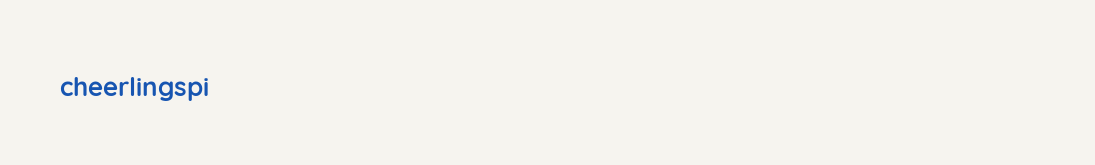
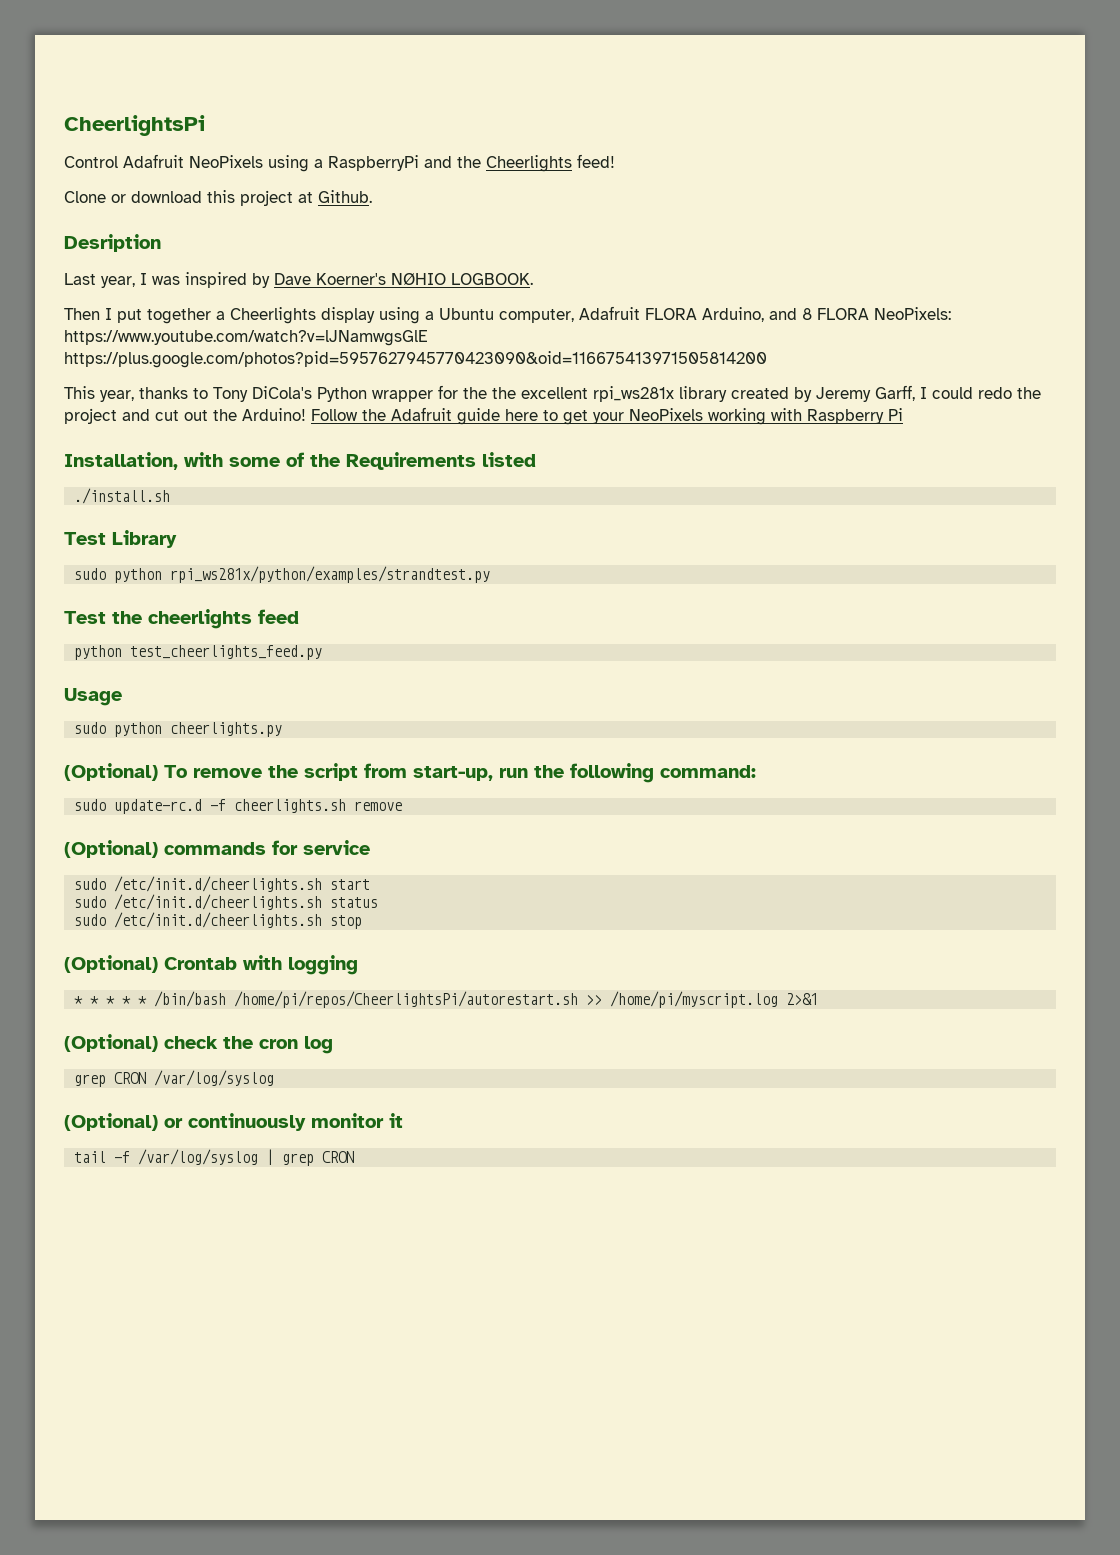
- cheerlingspi
+ CheerlightsPi
+ Control Adafruit NeoPixels using a RaspberryPi and the Cheerlights feed!
+ Clone or download this project at Github.
+ Desription
+ Last year, I was inspired by Dave Koerner's NØHIO LOGBOOK.
+ Then I put together a Cheerlights display using a Ubuntu computer, Adafruit FLORA Arduino, and 8 FLORA NeoPixels: https://www.youtube.com/watch?v=lJNamwgsGlE https://plus.google.com/photos?pid=5957627945770423090&oid=116675413971505814200
+ This year, thanks to Tony DiCola's Python wrapper for the the excellent rpi_ws281x library created by Jeremy Garff, I could redo the project and cut out the Arduino! Follow the Adafruit guide here to get your NeoPixels working with Raspberry Pi
+ Installation, with some of the Requirements listed
+ ./install.sh
+ Test Library
+ sudo python rpi_ws281x/python/examples/strandtest.py
+ Test the cheerlights feed
+ python test_cheerlights_feed.py
+ Usage
+ sudo python cheerlights.py
+ (Optional) To remove the script from start-up, run the following command:
+ sudo update-rc.d -f cheerlights.sh remove
+ (Optional) commands for service
+ sudo /etc/init.d/cheerlights.sh start
+ sudo /etc/init.d/cheerlights.sh status
+ sudo /etc/init.d/cheerlights.sh stop
+ (Optional) Crontab with logging
+ * * * * * /bin/bash /home/pi/repos/CheerlightsPi/autorestart.sh >> /home/pi/myscript.log 2>&1
+ (Optional) check the cron log
+ grep CRON /var/log/syslog
+ (Optional) or continuously monitor it
+ tail -f /var/log/syslog | grep CRON

